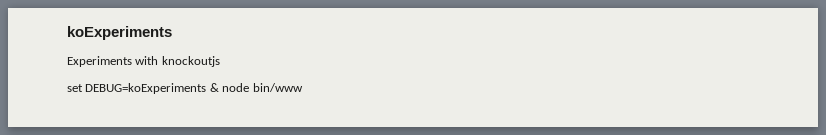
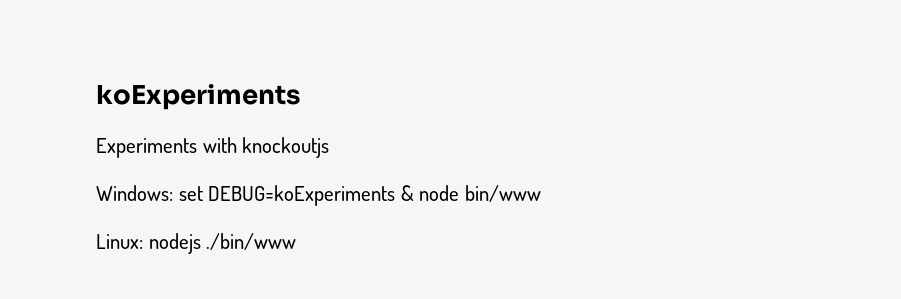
- set DEBUG=koExperiments & node bin/www
+ Windows: set DEBUG=koExperiments & node bin/www
+ Linux: nodejs ./bin/www

